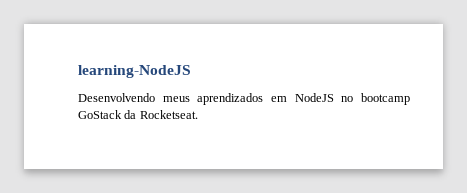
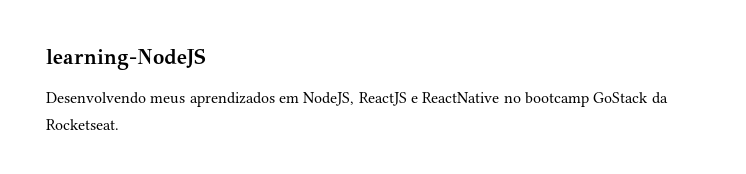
- Desenvolvendo meus aprendizados em NodeJS no bootcamp GoStack da Rocketseat.
+ Desenvolvendo meus aprendizados em NodeJS, ReactJS e ReactNative no bootcamp GoStack da Rocketseat.

